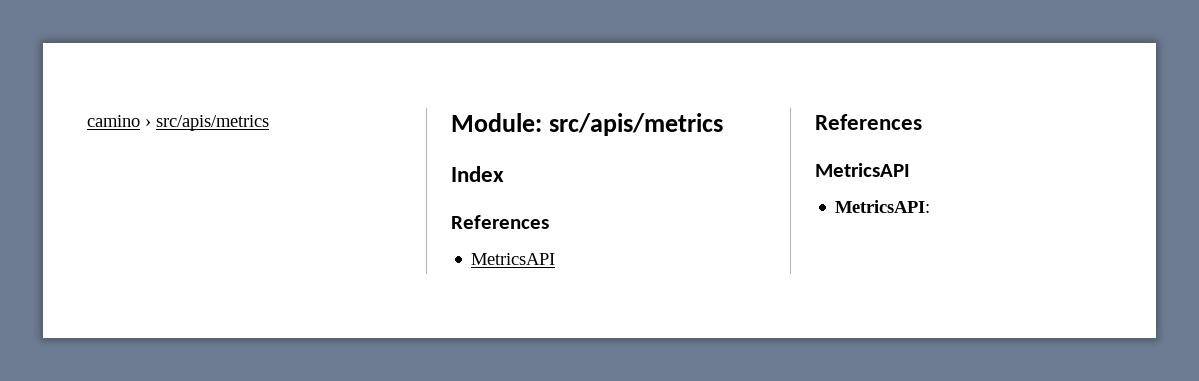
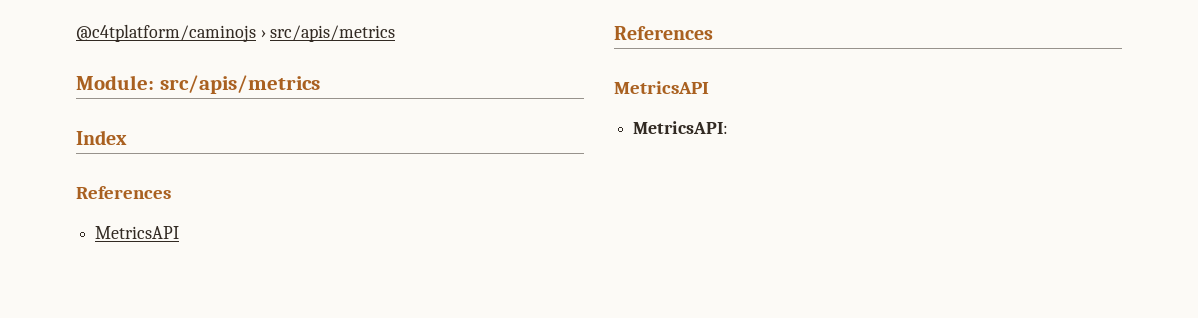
- camino › src/apis/metrics
+ @c4tplatform/caminojs › src/apis/metrics

